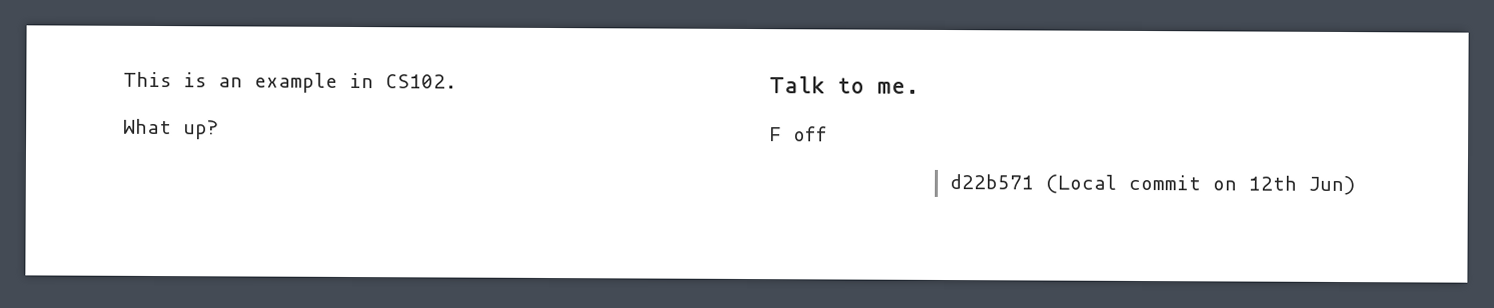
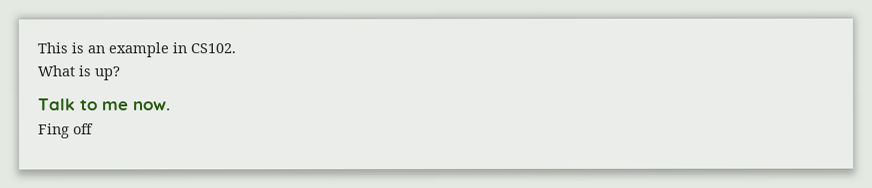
- What up?
+ What is up?
- Talk to me.
- F off
- d22b571 (Local commit on 12th Jun)
+ Talk to me now.
+ Fing off

